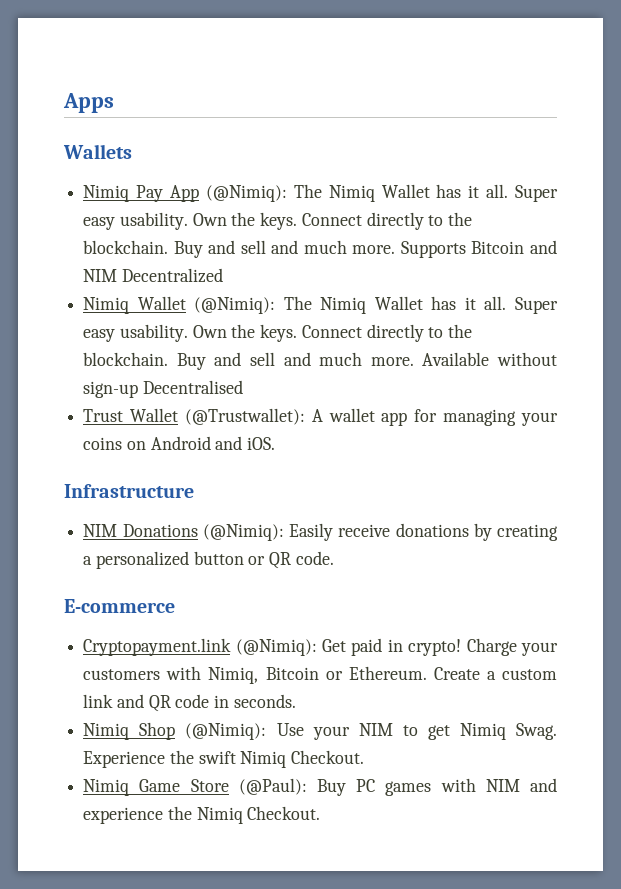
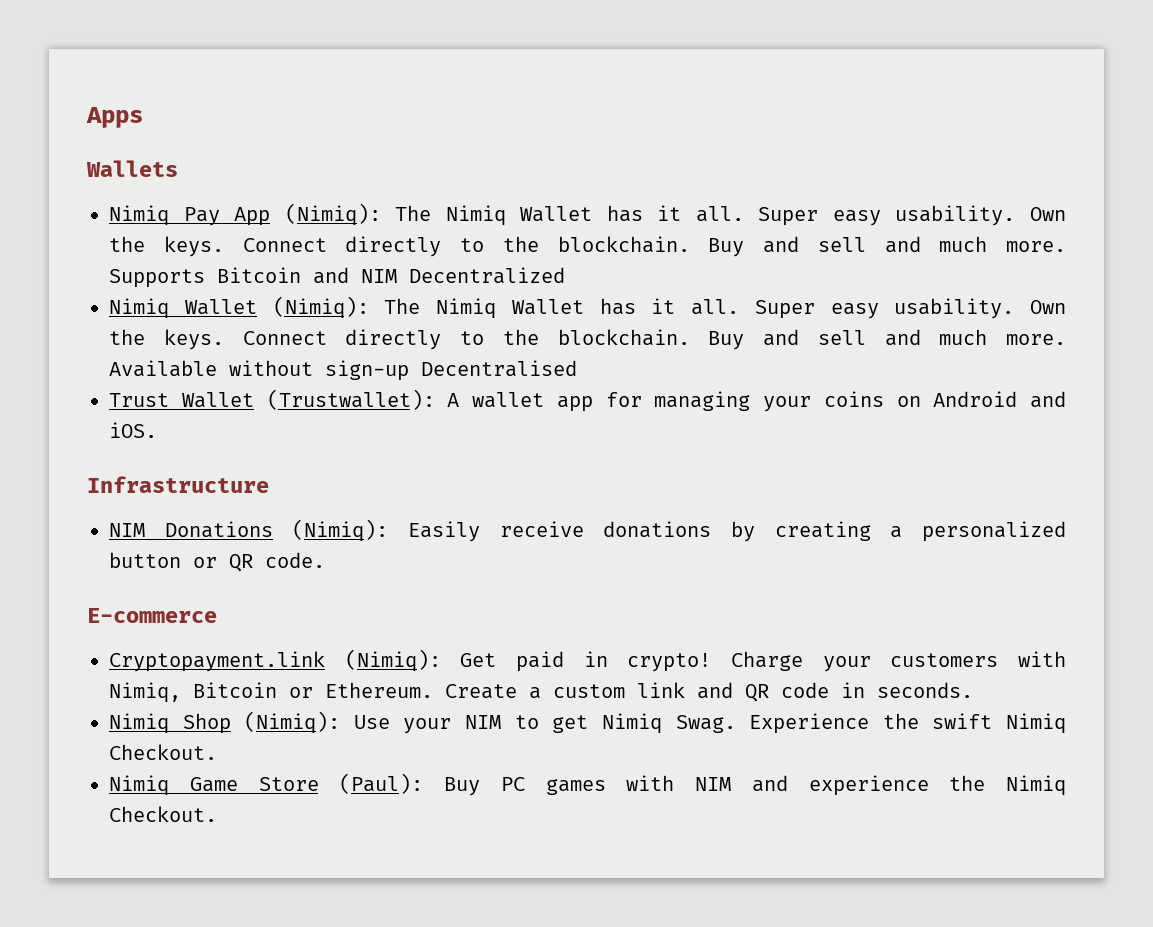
- Nimiq Pay App (@Nimiq): The Nimiq Wallet has it all.
+ Nimiq Pay App (Nimiq): The Nimiq Wallet has it all.
- Nimiq Wallet (@Nimiq): The Nimiq Wallet has it all.
+ Nimiq Wallet (Nimiq): The Nimiq Wallet has it all.
- Trust Wallet (@Trustwallet): A wallet app for managing your coins on Android and iOS.
+ Trust Wallet (Trustwallet): A wallet app for managing your coins on Android and iOS.
- NIM Donations (@Nimiq): Easily receive donations by creating a personalized button or QR code.
+ NIM Donations (Nimiq): Easily receive donations by creating a personalized button or QR code.
- Cryptopayment.link (@Nimiq): Get paid in crypto!
+ Cryptopayment.link (Nimiq): Get paid in crypto!
- Nimiq Shop (@Nimiq): Use your NIM to get Nimiq Swag.
+ Nimiq Shop (Nimiq): Use your NIM to get Nimiq Swag.
- Nimiq Game Store (@Paul): Buy PC games with NIM and experience the Nimiq Checkout.
+ Nimiq Game Store (Paul): Buy PC games with NIM and experience the Nimiq Checkout.

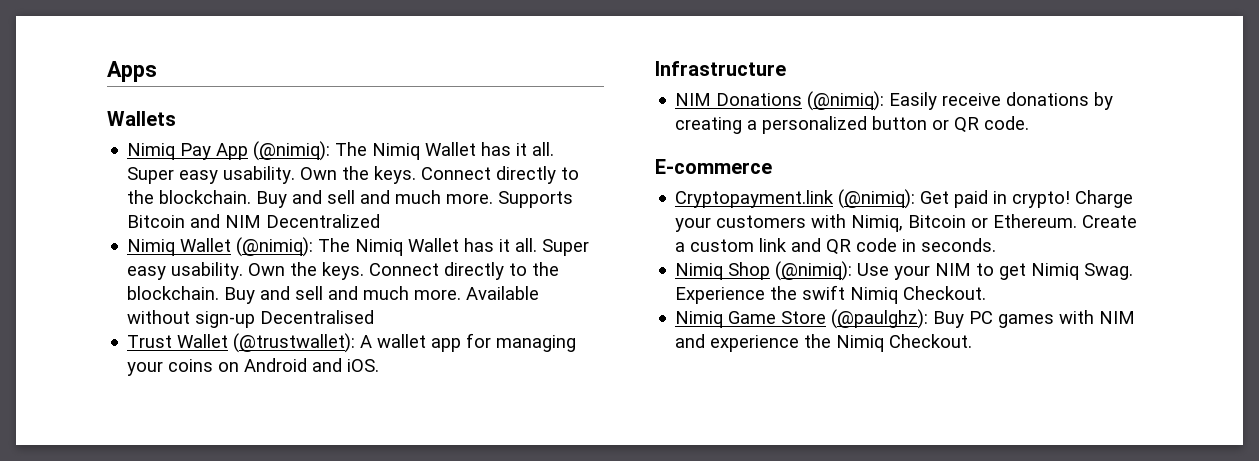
- Nimiq Pay App (Nimiq): The Nimiq Wallet has it all.
+ Nimiq Pay App (@nimiq): The Nimiq Wallet has it all.
- Nimiq Wallet (Nimiq): The Nimiq Wallet has it all.
+ Nimiq Wallet (@nimiq): The Nimiq Wallet has it all.
- Trust Wallet (Trustwallet): A wallet app for managing your coins on Android and iOS.
+ Trust Wallet (@trustwallet): A wallet app for managing your coins on Android and iOS.
- NIM Donations (Nimiq): Easily receive donations by creating a personalized button or QR code.
+ NIM Donations (@nimiq): Easily receive donations by creating a personalized button or QR code.
- Cryptopayment.link (Nimiq): Get paid in crypto!
+ Cryptopayment.link (@nimiq): Get paid in crypto!
- Nimiq Shop (Nimiq): Use your NIM to get Nimiq Swag.
+ Nimiq Shop (@nimiq): Use your NIM to get Nimiq Swag.
- Nimiq Game Store (Paul): Buy PC games with NIM and experience the Nimiq Checkout.
+ Nimiq Game Store (@paulghz): Buy PC games with NIM and experience the Nimiq Checkout.

